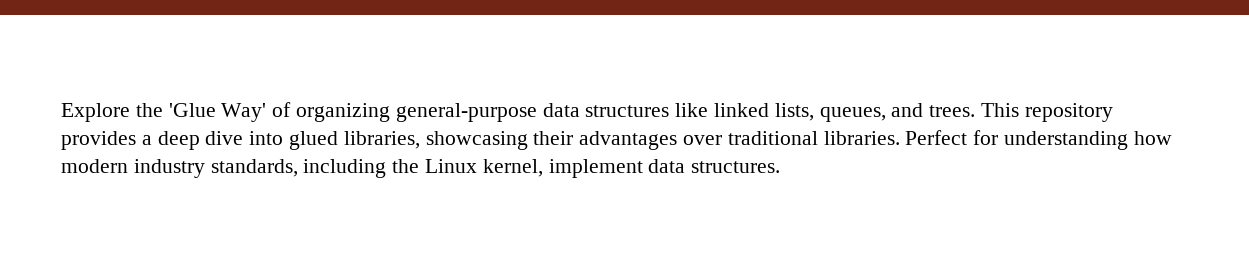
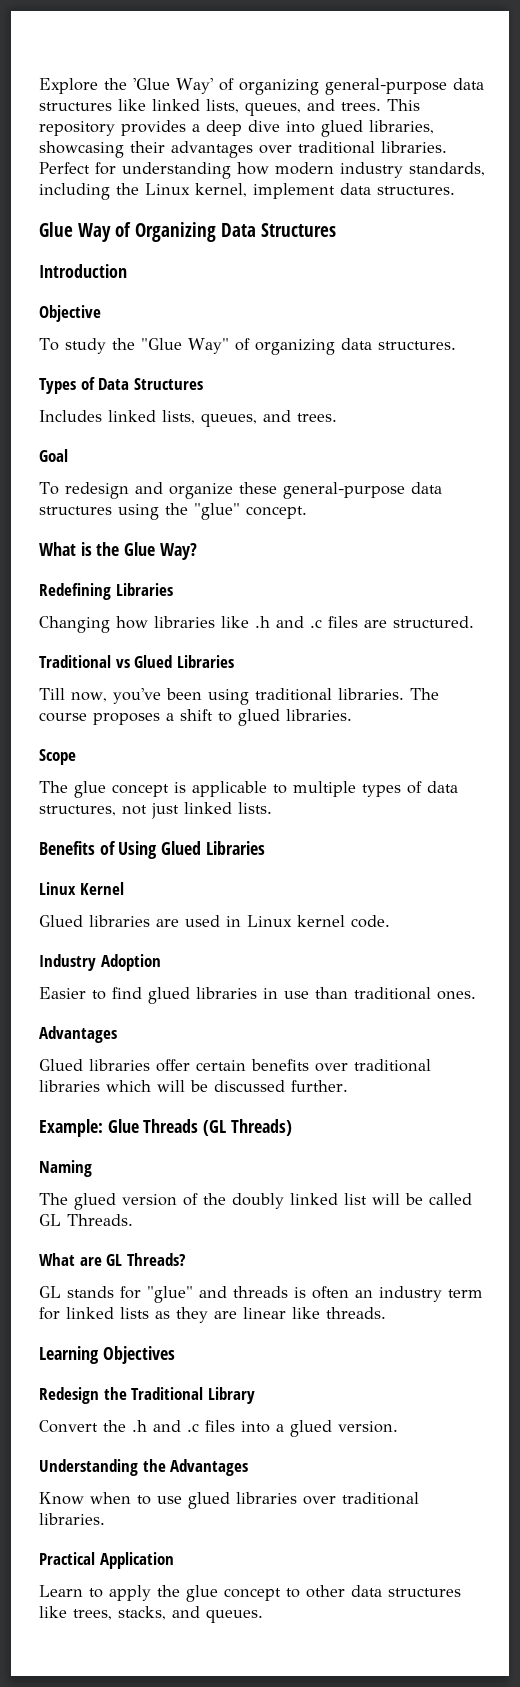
+ Glue Way of Organizing Data Structures
+ Introduction
+ Objective
+ To study the "Glue Way" of organizing data structures.
+ Types of Data Structures
+ Includes linked lists, queues, and trees.
+ Goal
+ To redesign and organize these general-purpose data structures using the "glue" concept.
+ What is the Glue Way?
+ Redefining Libraries
+ Changing how libraries like .h and .c files are structured.
+ Traditional vs Glued Libraries
+ Till now, you've been using traditional libraries. The course proposes a shift to glued libraries.
+ Scope
+ The glue concept is applicable to multiple types of data structures, not just linked lists.
+ Benefits of Using Glued Libraries
+ Linux Kernel
+ Glued libraries are used in Linux kernel code.
+ Industry Adoption
+ Easier to find glued libraries in use than traditional ones.
+ Advantages
+ Glued libraries offer certain benefits over traditional libraries which will be discussed further.
+ Example: Glue Threads (GL Threads)
+ Naming
+ The glued version of the doubly linked list will be called GL Threads.
+ What are GL Threads?
+ GL stands for "glue" and threads is often an industry term for linked lists as they are linear like threads.
+ Learning Objectives
+ Redesign the Traditional Library
+ Convert the .h and .c files into a glued version.
+ Understanding the Advantages
+ Know when to use glued libraries over traditional libraries.
+ Practical Application
+ Learn to apply the glue concept to other data structures like trees, stacks, and queues.

